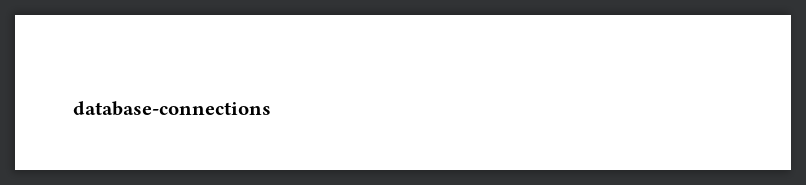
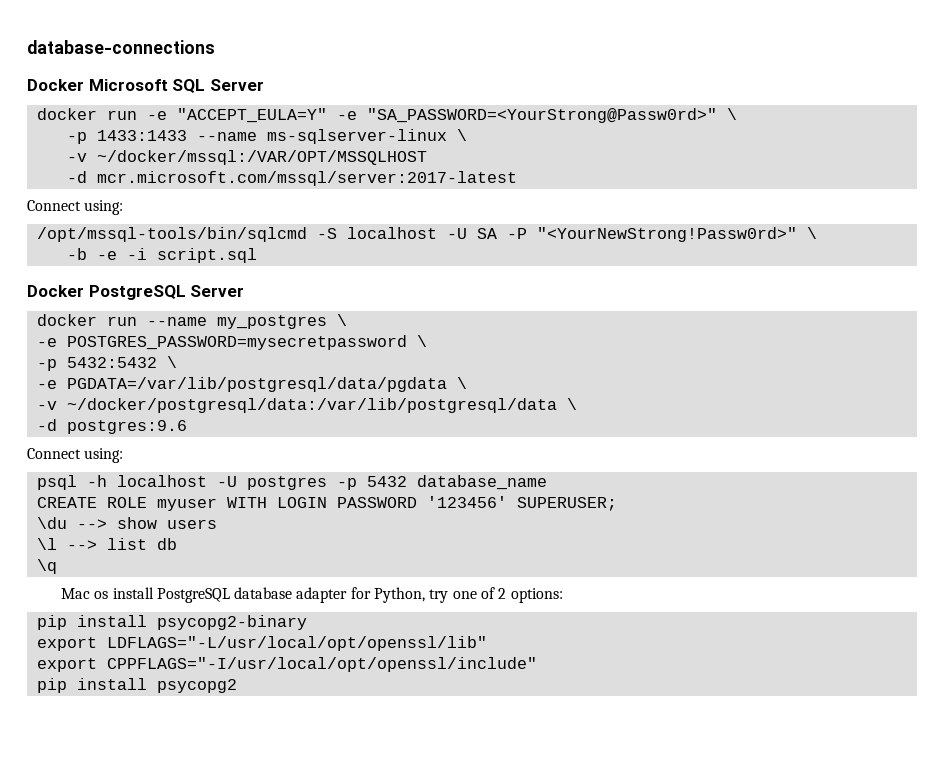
+ Docker Microsoft SQL Server
+ docker run -e "ACCEPT_EULA=Y" -e "SA_PASSWORD=<YourStrong@Passw0rd>" \
+ -p 1433:1433 --name ms-sqlserver-linux \
+ -v ~/docker/mssql:/VAR/OPT/MSSQLHOST
+ -d mcr.microsoft.com/mssql/server:2017-latest
+ Connect using:
+ /opt/mssql-tools/bin/sqlcmd -S localhost -U SA -P "<YourNewStrong!Passw0rd>" \
+ -b -e -i script.sql
+ Docker PostgreSQL Server
+ docker run --name my_postgres \
+ -e POSTGRES_PASSWORD=mysecretpassword \
+ -p 5432:5432 \
+ -e PGDATA=/var/lib/postgresql/data/pgdata \
+ -v ~/docker/postgresql/data:/var/lib/postgresql/data \
+ -d postgres:9.6
+ Connect using:
+ psql -h localhost -U postgres -p 5432 database_name
+ CREATE ROLE myuser WITH LOGIN PASSWORD '123456' SUPERUSER;
+ \du --> show users
+ \l --> list db
+ \q
+ Mac os install PostgreSQL database adapter for Python, try one of 2 options:
+ pip install psycopg2-binary
+ export LDFLAGS="-L/usr/local/opt/openssl/lib"
+ export CPPFLAGS="-I/usr/local/opt/openssl/include"
+ pip install psycopg2

